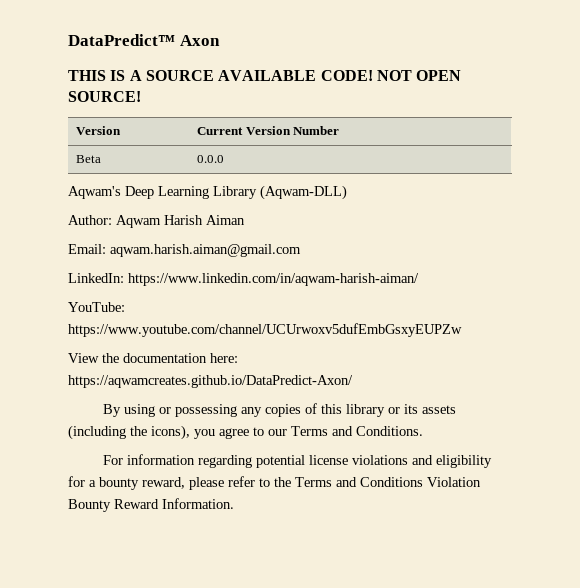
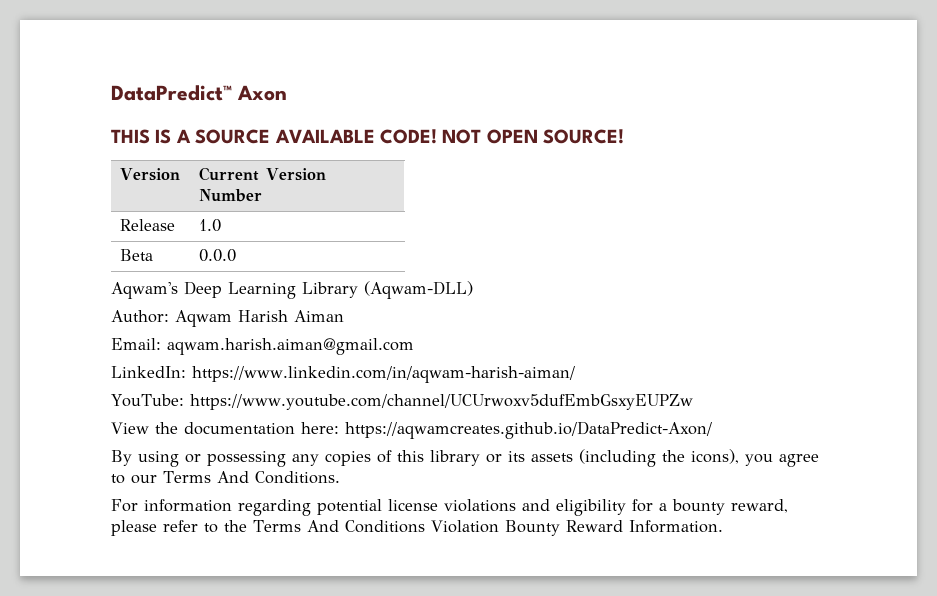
+ Release | 1.0
- By using or possessing any copies of this library or its assets (including the icons), you agree to our Terms and Conditions.
+ By using or possessing any copies of this library or its assets (including the icons), you agree to our Terms And Conditions.
- For information regarding potential license violations and eligibility for a bounty reward, please refer to the Terms and Conditions Violation Bounty Reward Information.
+ For information regarding potential license violations and eligibility for a bounty reward, please refer to the Terms And Conditions Violation Bounty Reward Information.

